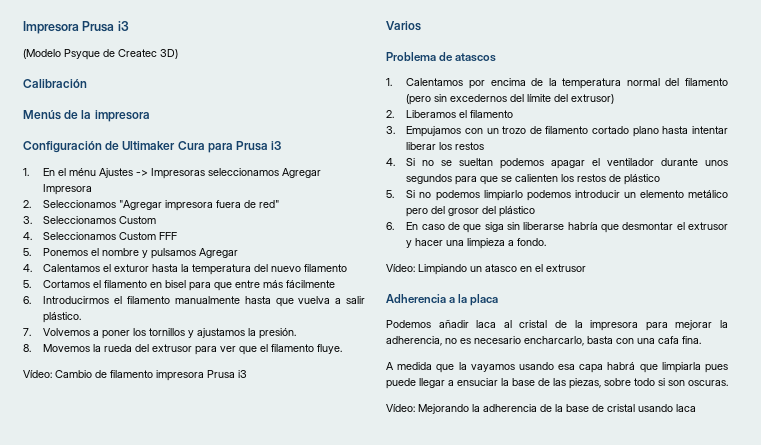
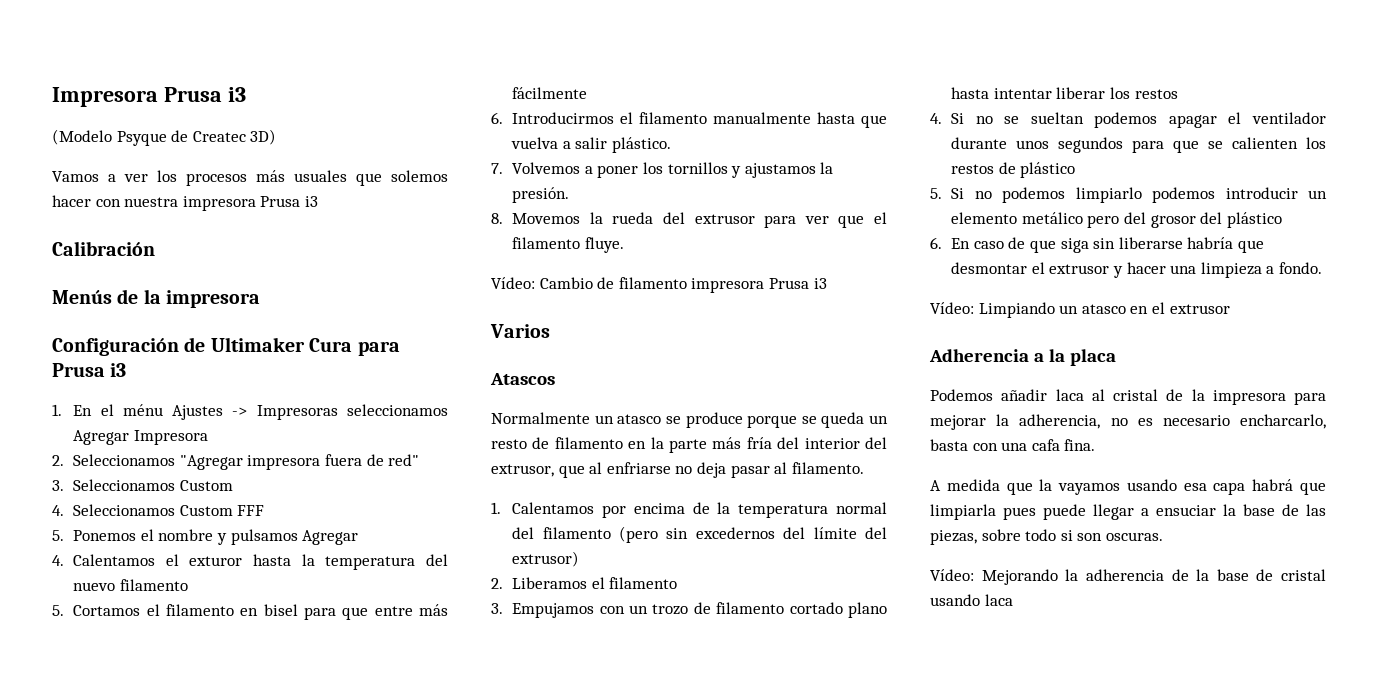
+ Vamos a ver los procesos más usuales que solemos hacer con nuestra impresora Prusa i3
- Problema de atascos
+ Atascos
+ Normalmente un atasco se produce porque se queda un resto de filamento en la parte más fría del interior del extrusor, que al enfriarse no deja pasar al filamento.

